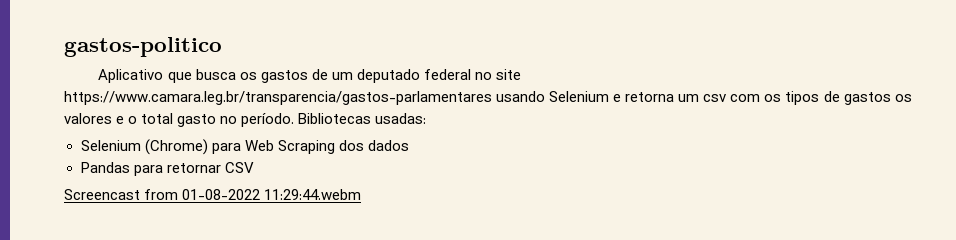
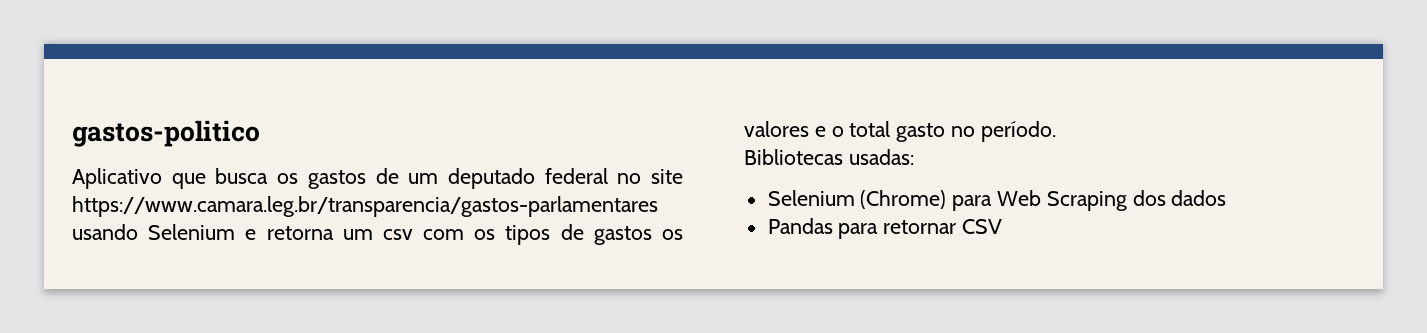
- Aplicativo que busca os gastos de um deputado federal no site https://www.camara.leg.br/transparencia/gastos-parlamentares usando Selenium e retorna um csv com os tipos de gastos os valores e o total gasto no período. Bibliotecas usadas:
+ Aplicativo que busca os gastos de um deputado federal no site https://www.camara.leg.br/transparencia/gastos-parlamentares usando Selenium e retorna um csv com os tipos de gastos os valores e o total gasto no período.
+ Bibliotecas usadas:
- Screencast from 01-08-2022 11:29:44.webm

